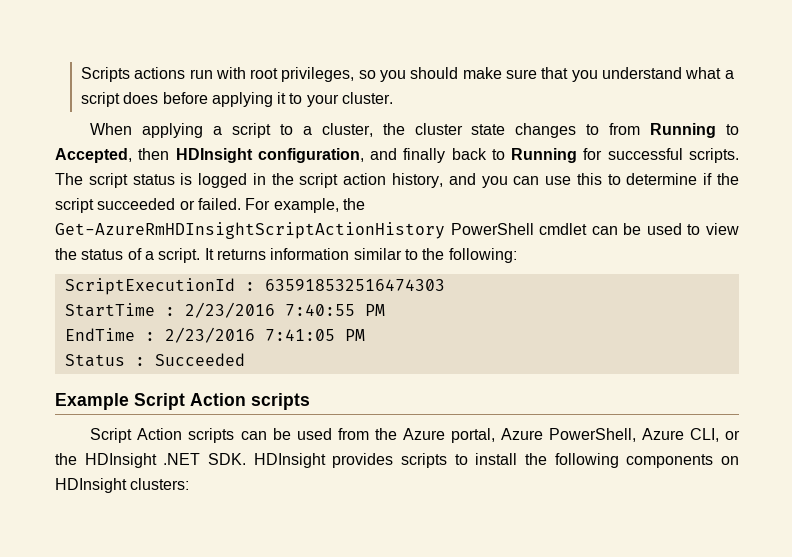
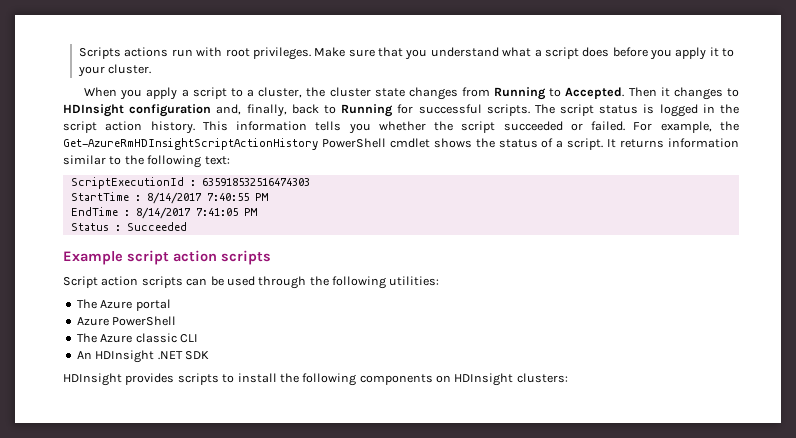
- Scripts actions run with root privileges, so you should make sure that you understand what a script does before applying it to your cluster.
+ Scripts actions run with root privileges. Make sure that you understand what a script does before you apply it to your cluster.
- When applying a script to a cluster, the cluster state changes to from Running to Accepted, then HDInsight configuration, and finally back to Running for successful scripts.
+ When you apply a script to a cluster, the cluster state changes from Running to Accepted. Then it changes to HDInsight configuration and, finally, back to Running for successful scripts.
- The script status is logged in the script action history, and you can use this to determine if the script succeeded or failed.
+ The script status is logged in the script action history. This information tells you whether the script succeeded or failed.
- For example, the Get-AzureRmHDInsightScriptActionHistory PowerShell cmdlet can be used to view the status of a script.
+ For example, the Get-AzureRmHDInsightScriptActionHistory PowerShell cmdlet shows the status of a script.
- It returns information similar to the following:
+ It returns information similar to the following text:
- StartTime : 2/23/2016 7:40:55 PM
+ StartTime : 8/14/2017 7:40:55 PM
- EndTime : 2/23/2016 7:41:05 PM
+ EndTime : 8/14/2017 7:41:05 PM
- Example Script Action scripts
+ Example script action scripts
- Script Action scripts can be used from the Azure portal, Azure PowerShell, Azure CLI, or the HDInsight .NET SDK. HDInsight provides scripts to install the following components on HDInsight clusters:
+ Script action scripts can be used through the following utilities:
+ The Azure portal
+ Azure PowerShell
+ The Azure classic CLI
+ An HDInsight .NET SDK
+ HDInsight provides scripts to install the following components on HDInsight clusters:

